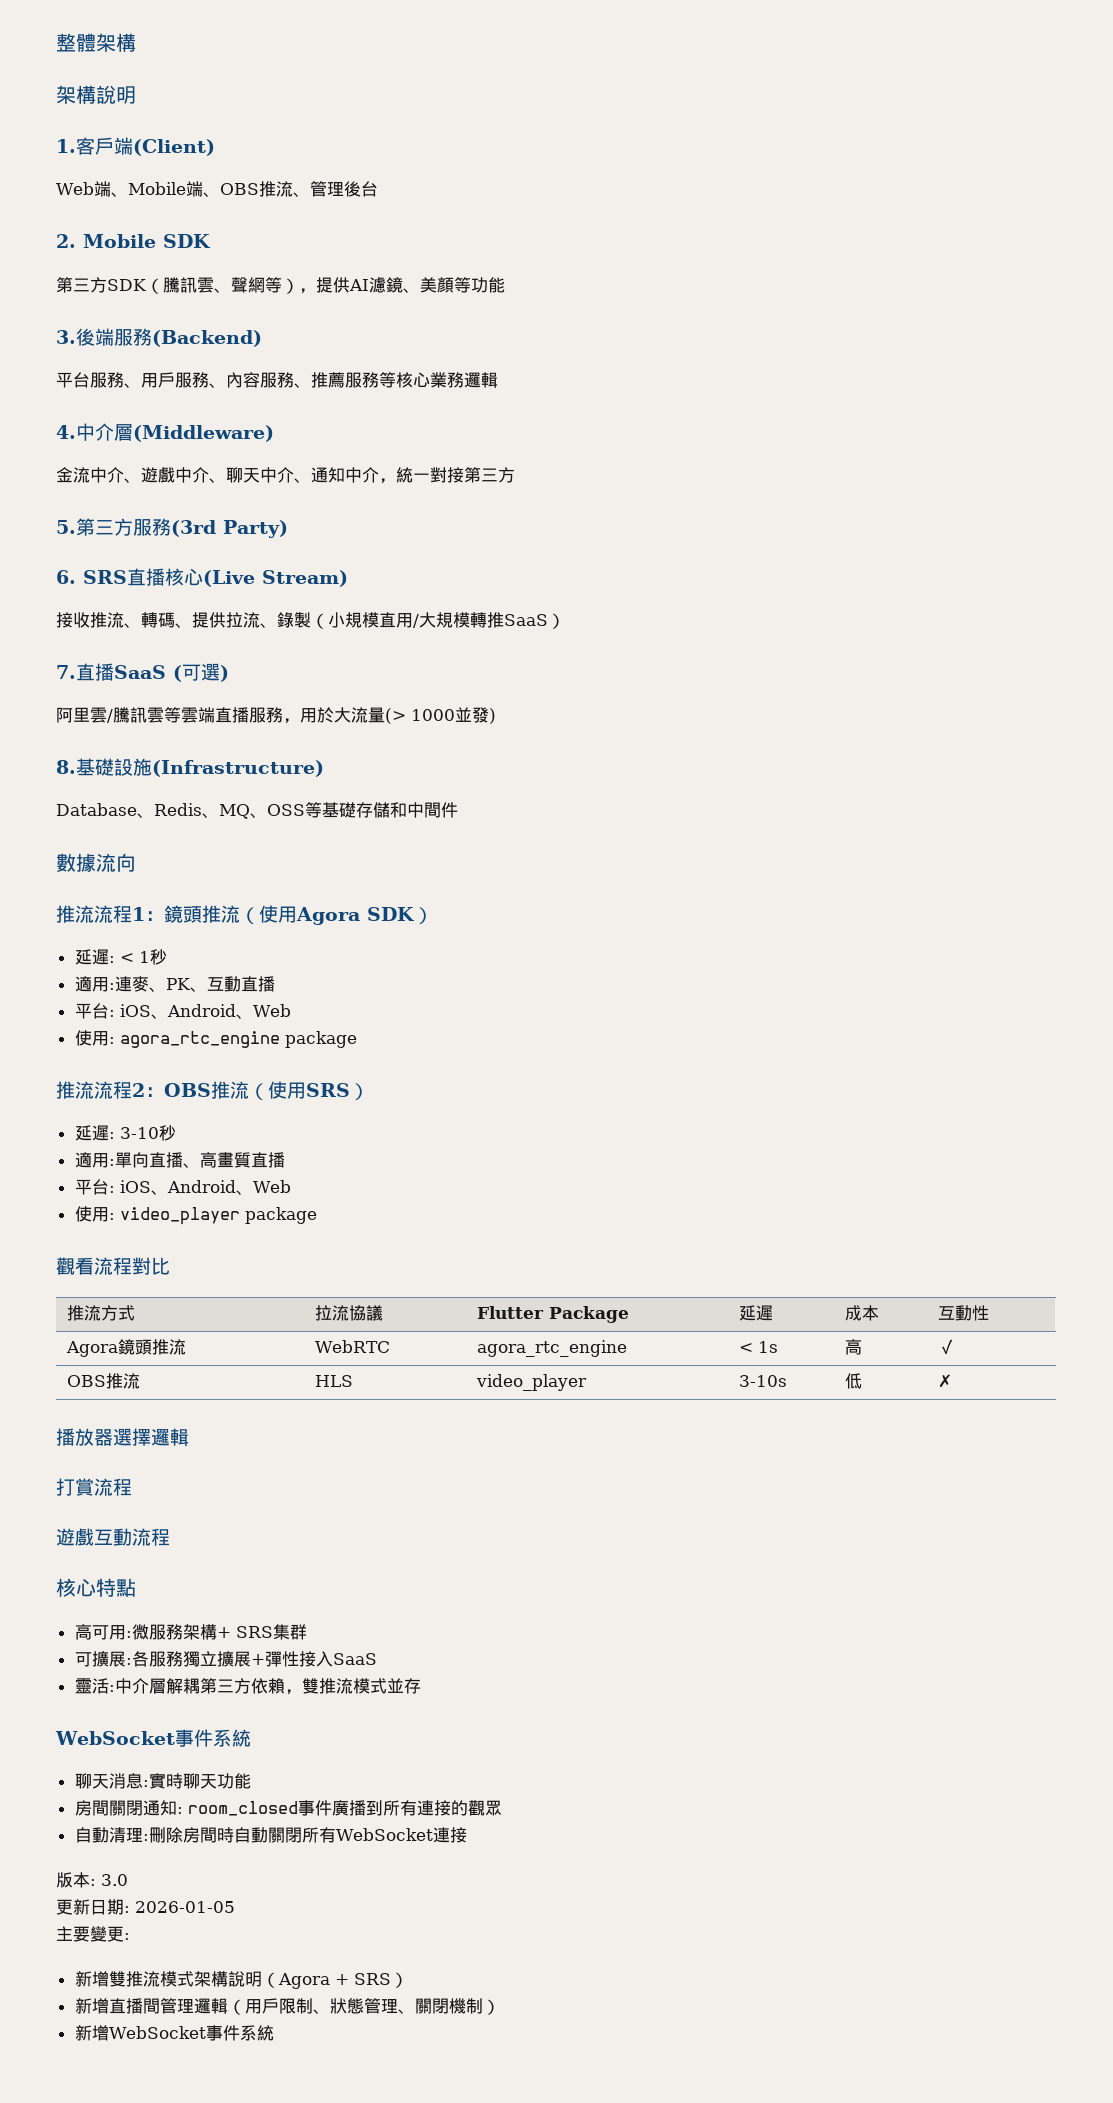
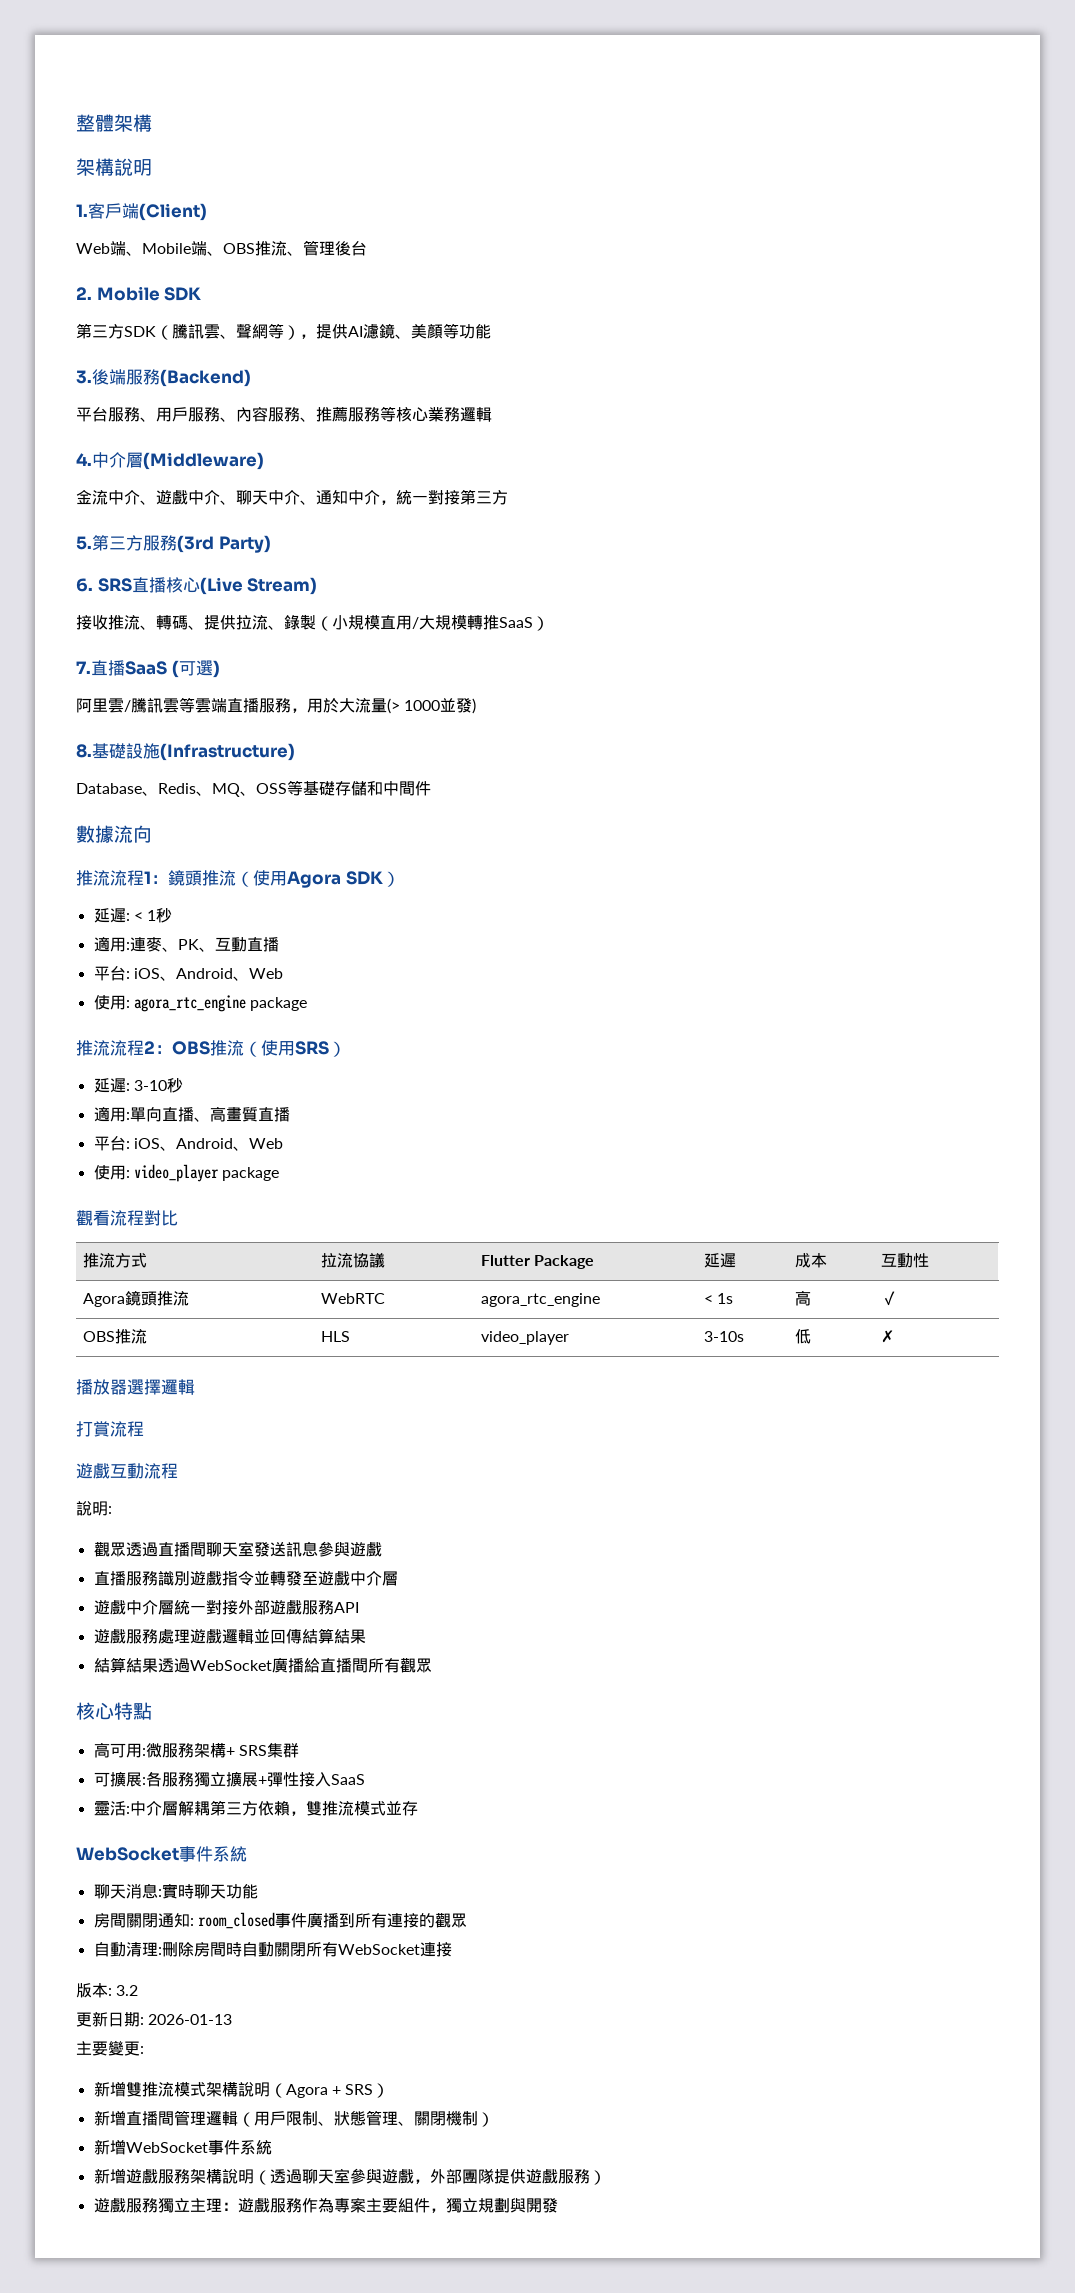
+ 說明:
+ 觀眾透過直播間聊天室發送訊息參與遊戲
+ 直播服務識別遊戲指令並轉發至遊戲中介層
+ 遊戲中介層統一對接外部遊戲服務API
+ 遊戲服務處理遊戲邏輯並回傳結算結果
+ 結算結果透過WebSocket廣播給直播間所有觀眾
- 版本: 3.0
+ 版本: 3.2
- 更新日期: 2026-01-05
+ 更新日期: 2026-01-13
+ 新增遊戲服務架構說明（透過聊天室參與遊戲，外部團隊提供遊戲服務）
+ 遊戲服務獨立主理：遊戲服務作為專案主要組件，獨立規劃與開發

